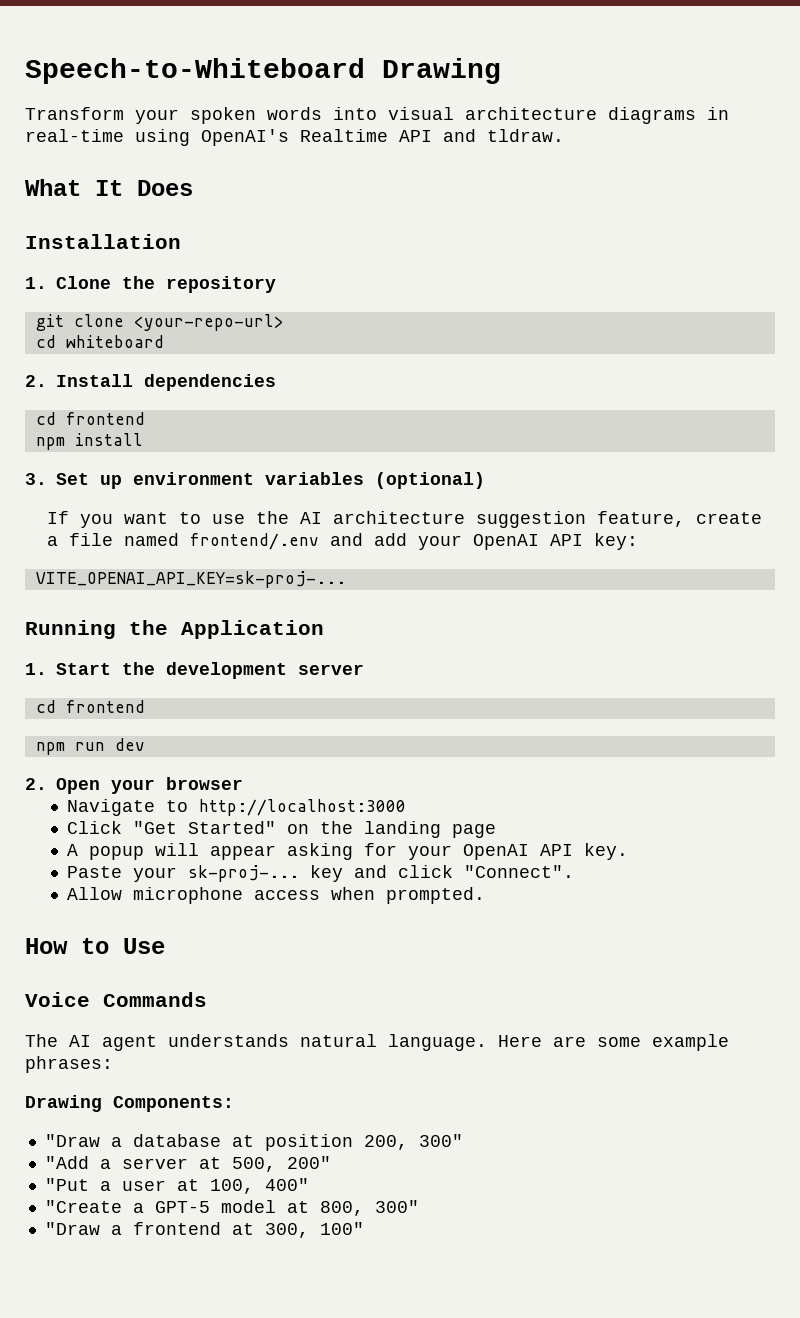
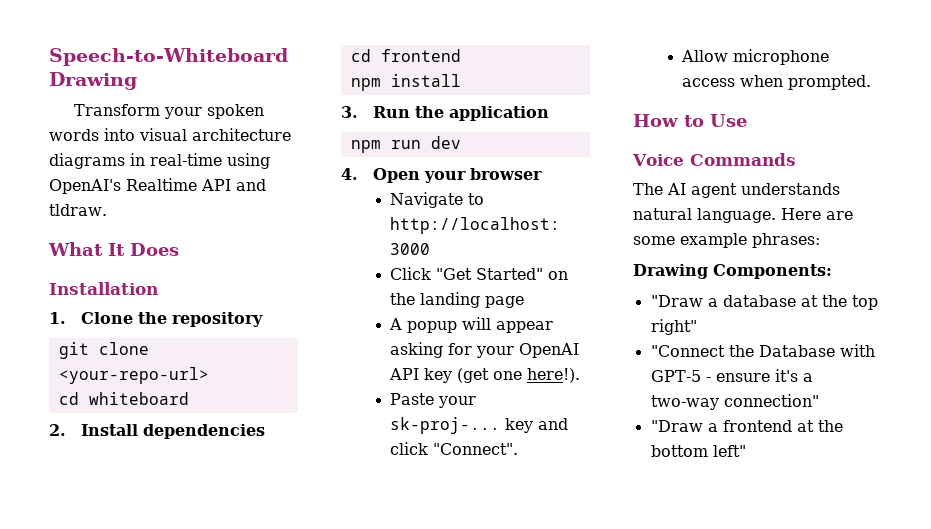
- 3. Set up environment variables (optional)
- If you want to use the AI architecture suggestion feature, create a file named frontend/.env and add your OpenAI API key:
- VITE_OPENAI_API_KEY=sk-proj-...
- Running the Application
- 1. Start the development server
- cd frontend
+ 3. Run the application
- 2. Open your browser
+ 4. Open your browser
- A popup will appear asking for your OpenAI API key.
+ A popup will appear asking for your OpenAI API key (get one here!).
- "Draw a database at position 200, 300"
- "Add a server at 500, 200"
- "Put a user at 100, 400"
- "Create a GPT-5 model at 800, 300"
+ "Draw a database at the top right"
+ "Connect the Database with GPT-5 - ensure it's a two-way connection"
- "Draw a frontend at 300, 100"
+ "Draw a frontend at the bottom left"

